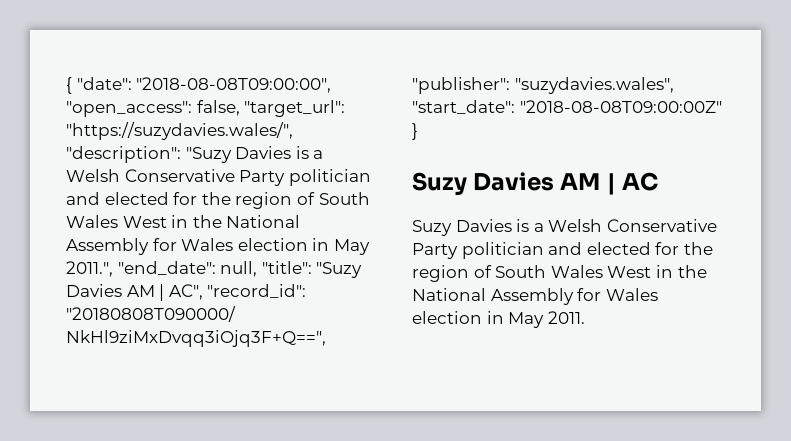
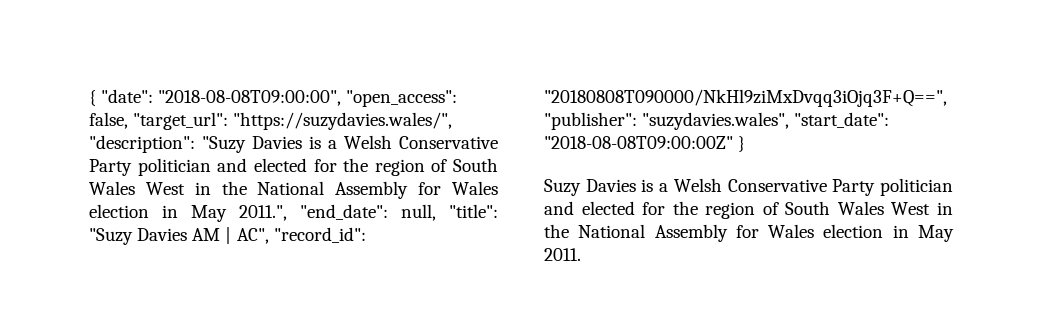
- Suzy Davies AM | AC

